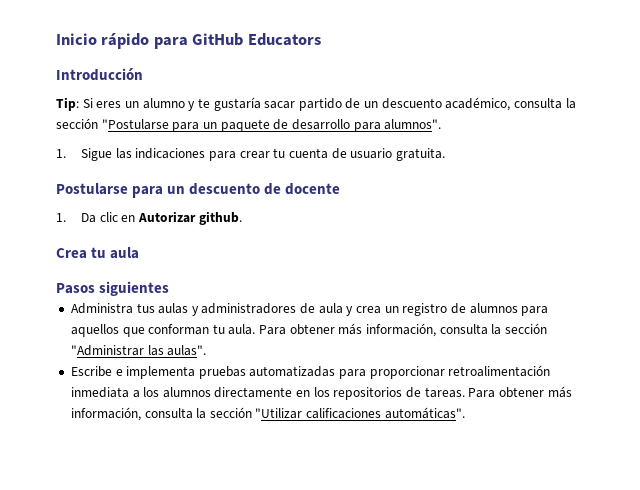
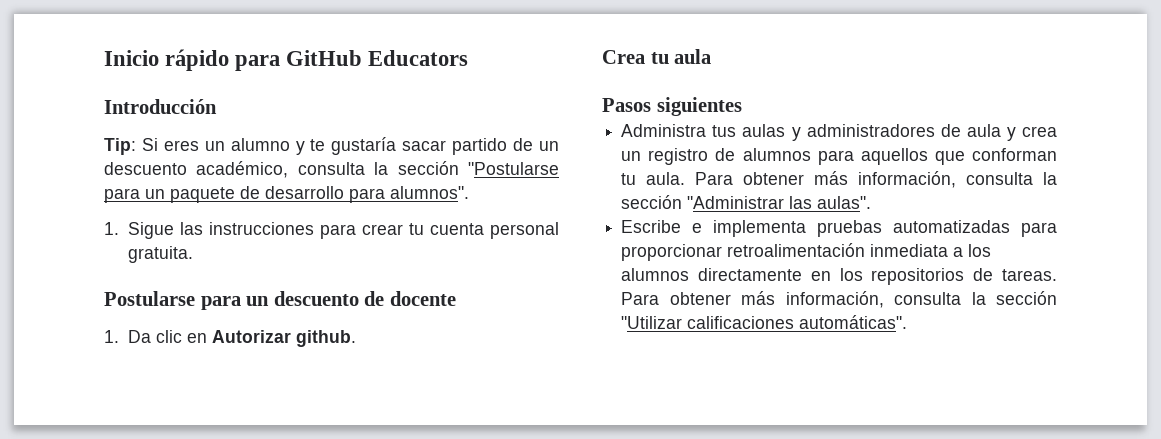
- 1. Sigue las indicaciones para crear tu cuenta de usuario gratuita.
+ 1. Sigue las instrucciones para crear tu cuenta personal gratuita.

